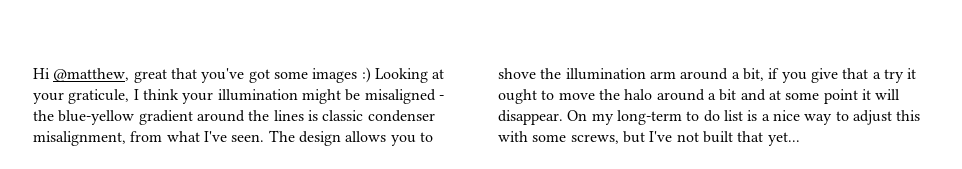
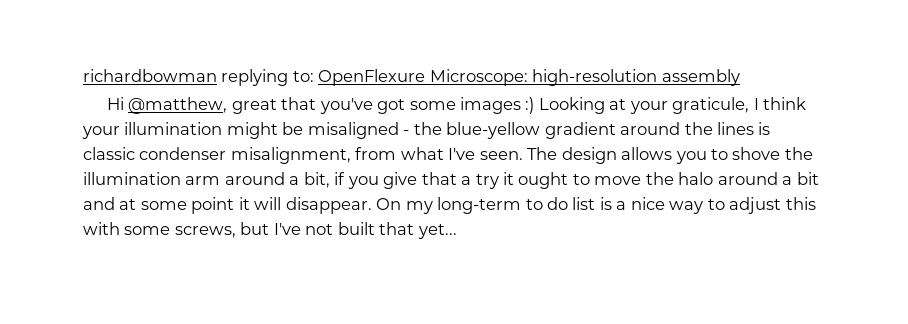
+ richardbowman replying to: OpenFlexure Microscope: high-resolution assembly

